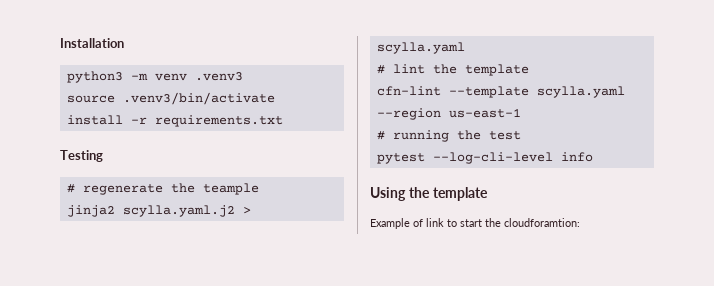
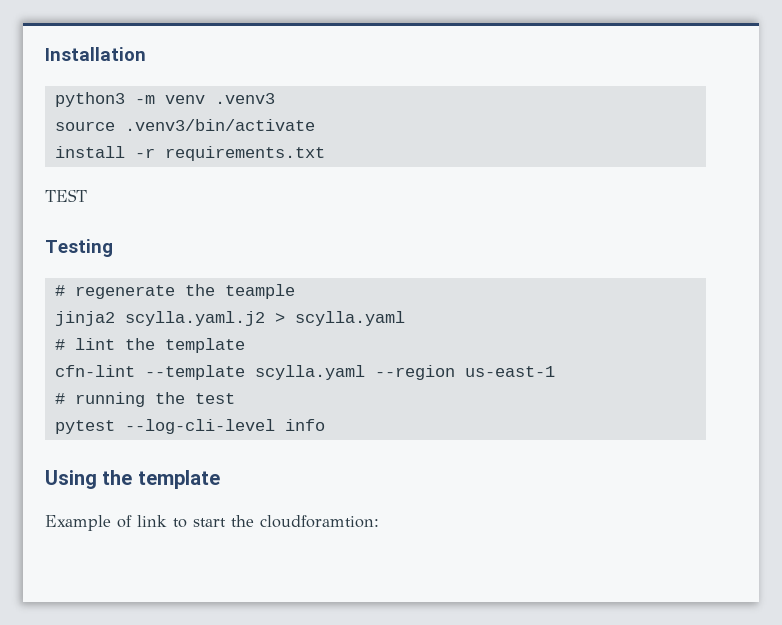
+ TEST

